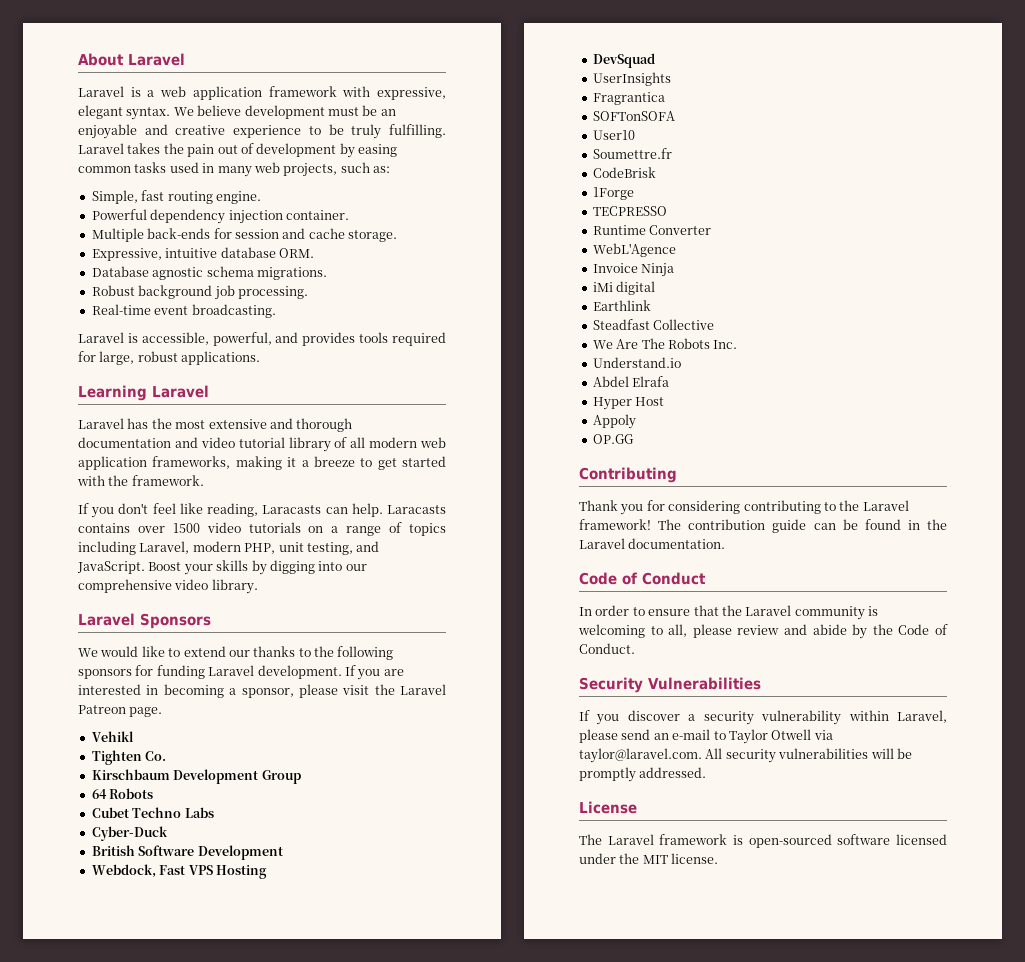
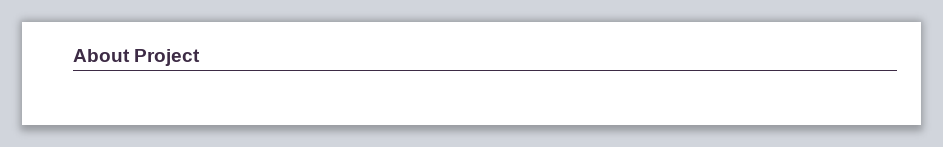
- About Laravel
- Laravel is a web application framework with expressive, elegant syntax. We believe development must be an enjoyable and creative experience to be truly fulfilling. Laravel takes the pain out of development by easing common tasks used in many web projects, such as:
- Simple, fast routing engine.
- Powerful dependency injection container.
- Multiple back-ends for session and cache storage.
- Expressive, intuitive database ORM.
- Database agnostic schema migrations.
- Robust background job processing.
- Real-time event broadcasting.
- Laravel is accessible, powerful, and provides tools required for large, robust applications.
- Learning Laravel
- Laravel has the most extensive and thorough documentation and video tutorial library of all modern web application frameworks, making it a breeze to get started with the framework.
- If you don't feel like reading, Laracasts can help. Laracasts contains over 1500 video tutorials on a range of topics including Laravel, modern PHP, unit testing, and JavaScript. Boost your skills by digging into our comprehensive video library.
- Laravel Sponsors
- We would like to extend our thanks to the following sponsors for funding Laravel development. If you are interested in becoming a sponsor, please visit the Laravel Patreon page.
- Vehikl
- Tighten Co.
- Kirschbaum Development Group
- 64 Robots
- Cubet Techno Labs
- Cyber-Duck
- British Software Development
- Webdock, Fast VPS Hosting
- DevSquad
- UserInsights
- Fragrantica
- SOFTonSOFA
- User10
- Soumettre.fr
- CodeBrisk
- 1Forge
- TECPRESSO
- Runtime Converter
- WebL'Agence
- Invoice Ninja
- iMi digital
- Earthlink
- Steadfast Collective
- We Are The Robots Inc.
- Understand.io
- Abdel Elrafa
- Hyper Host
- Appoly
- OP.GG
- Contributing
- Thank you for considering contributing to the Laravel framework! The contribution guide can be found in the Laravel documentation.
- Code of Conduct
- In order to ensure that the Laravel community is welcoming to all, please review and abide by the Code of Conduct.
- Security Vulnerabilities
- If you discover a security vulnerability within Laravel, please send an e-mail to Taylor Otwell via taylor@laravel.com. All security vulnerabilities will be promptly addressed.
- License
- The Laravel framework is open-sourced software licensed under the MIT license.
+ About Project

